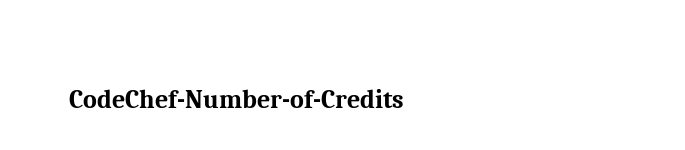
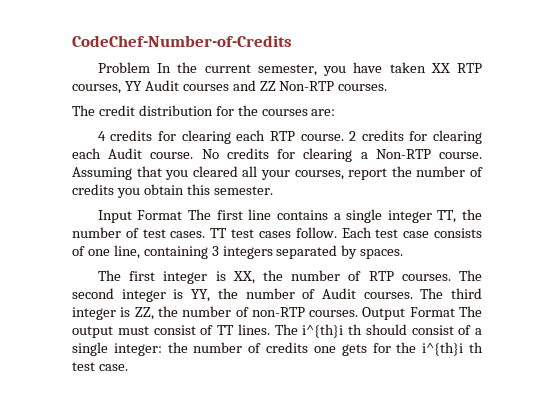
+ Problem In the current semester, you have taken XX RTP courses, YY Audit courses and ZZ Non-RTP courses.
+ The credit distribution for the courses are:
+ 4 credits for clearing each RTP course. 2 credits for clearing each Audit course. No credits for clearing a Non-RTP course. Assuming that you cleared all your courses, report the number of credits you obtain this semester.
+ Input Format The first line contains a single integer TT, the number of test cases. TT test cases follow. Each test case consists of one line, containing 3 integers separated by spaces.
+ The first integer is XX, the number of RTP courses. The second integer is YY, the number of Audit courses. The third integer is ZZ, the number of non-RTP courses. Output Format The output must consist of TT lines. The i^{th}i th should consist of a single integer: the number of credits one gets for the i^{th}i th test case.

